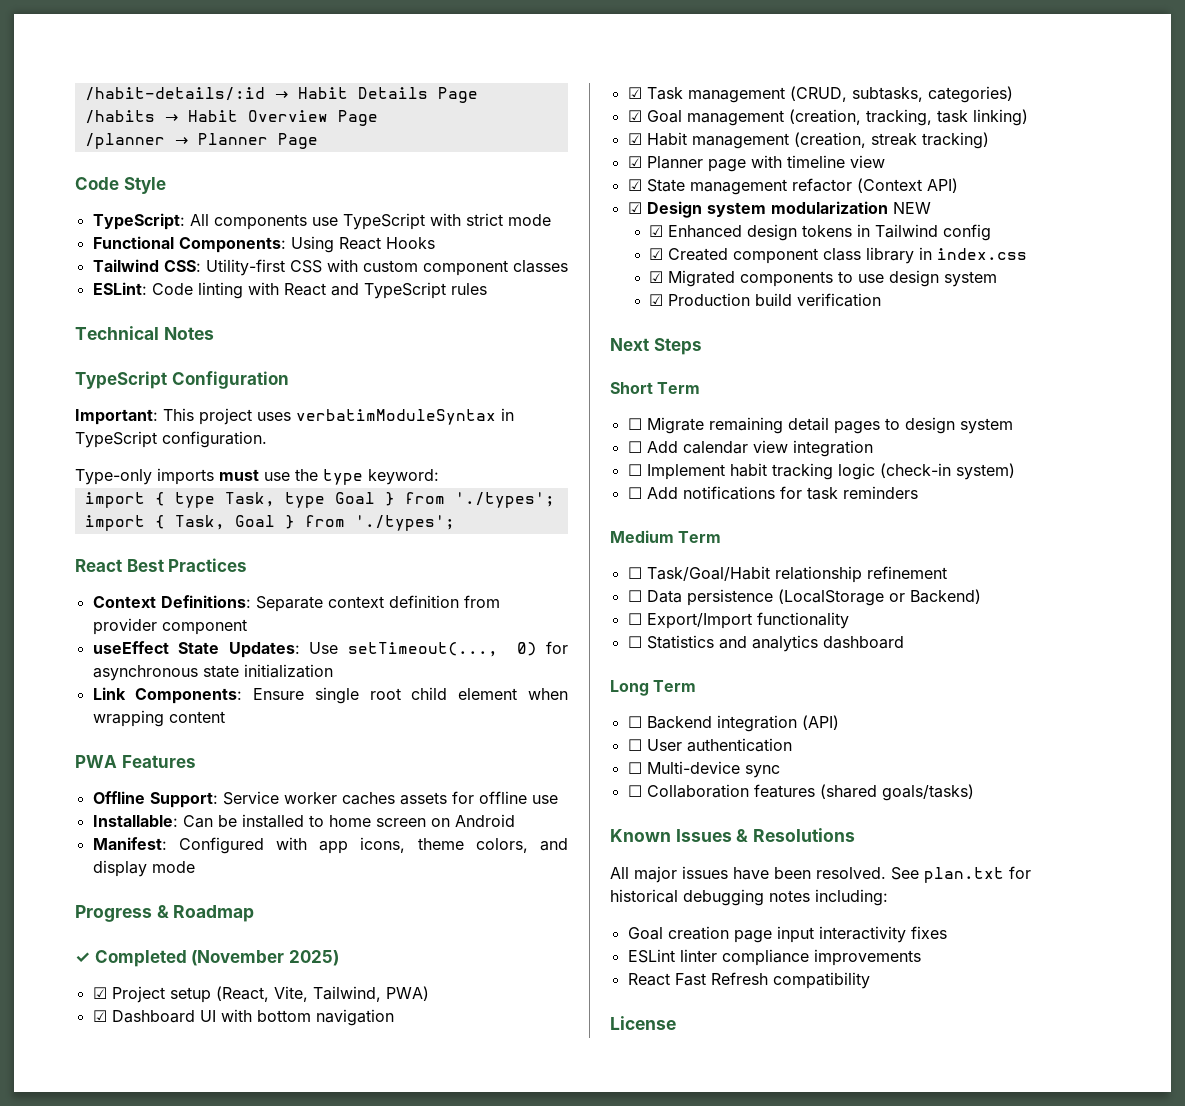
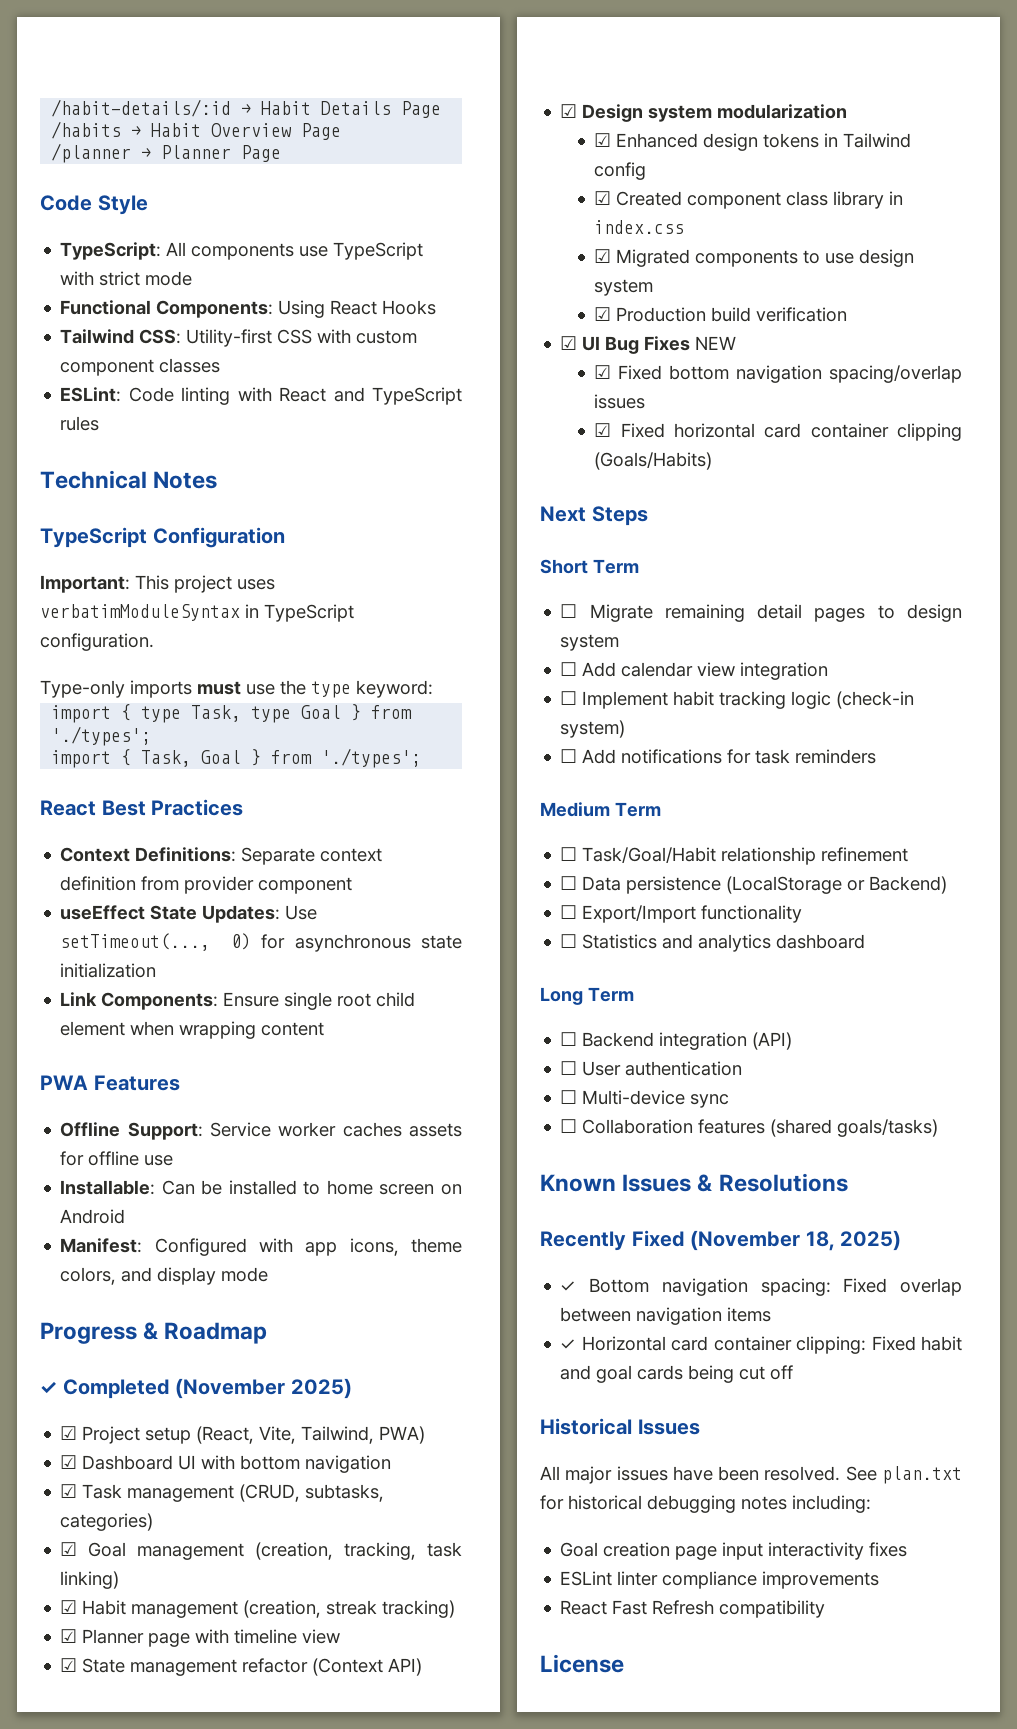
- ☑ Design system modularization NEW
+ ☑ Design system modularization
+ ☑ UI Bug Fixes NEW
+ ☑ Fixed bottom navigation spacing/overlap issues
+ ☑ Fixed horizontal card container clipping (Goals/Habits)
+ Recently Fixed (November 18, 2025)
+ ✓ Bottom navigation spacing: Fixed overlap between navigation items
+ ✓ Horizontal card container clipping: Fixed habit and goal cards being cut off
+ Historical Issues

